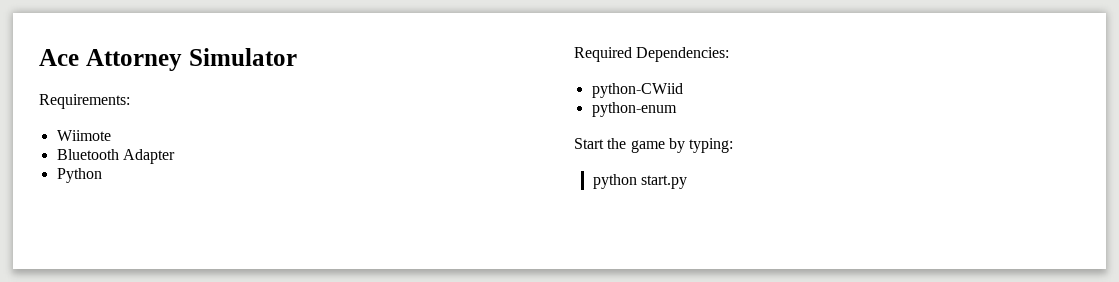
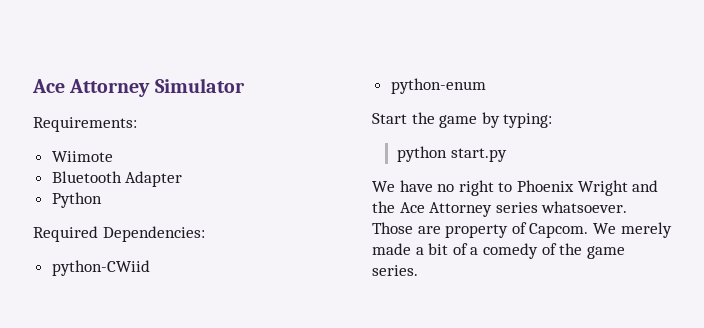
+ We have no right to Phoenix Wright and the Ace Attorney series whatsoever. Those are property of Capcom. We merely made a bit of a comedy of the game series.

